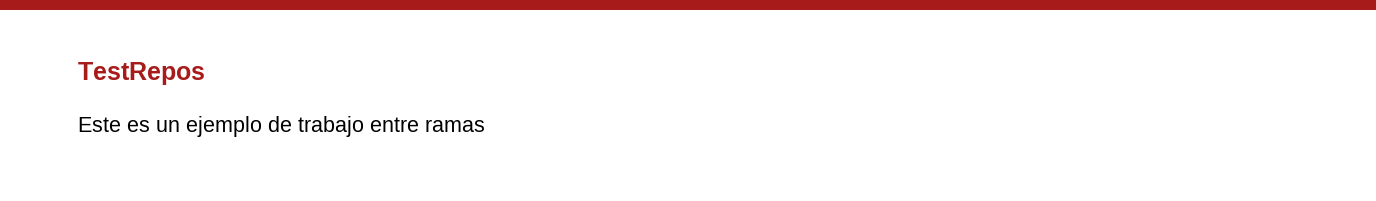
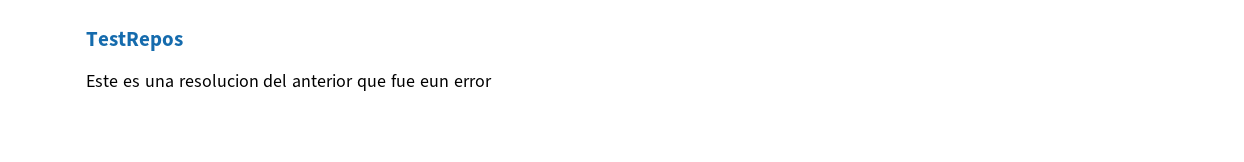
- Este es un ejemplo de trabajo entre ramas
+ Este es una resolucion del anterior que fue eun error

